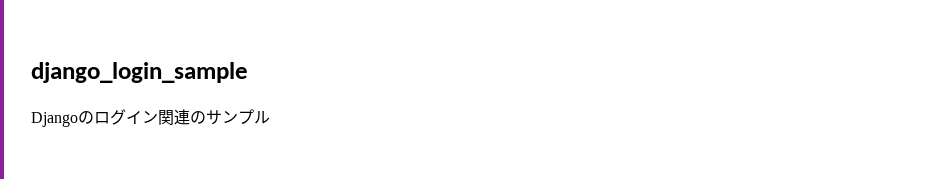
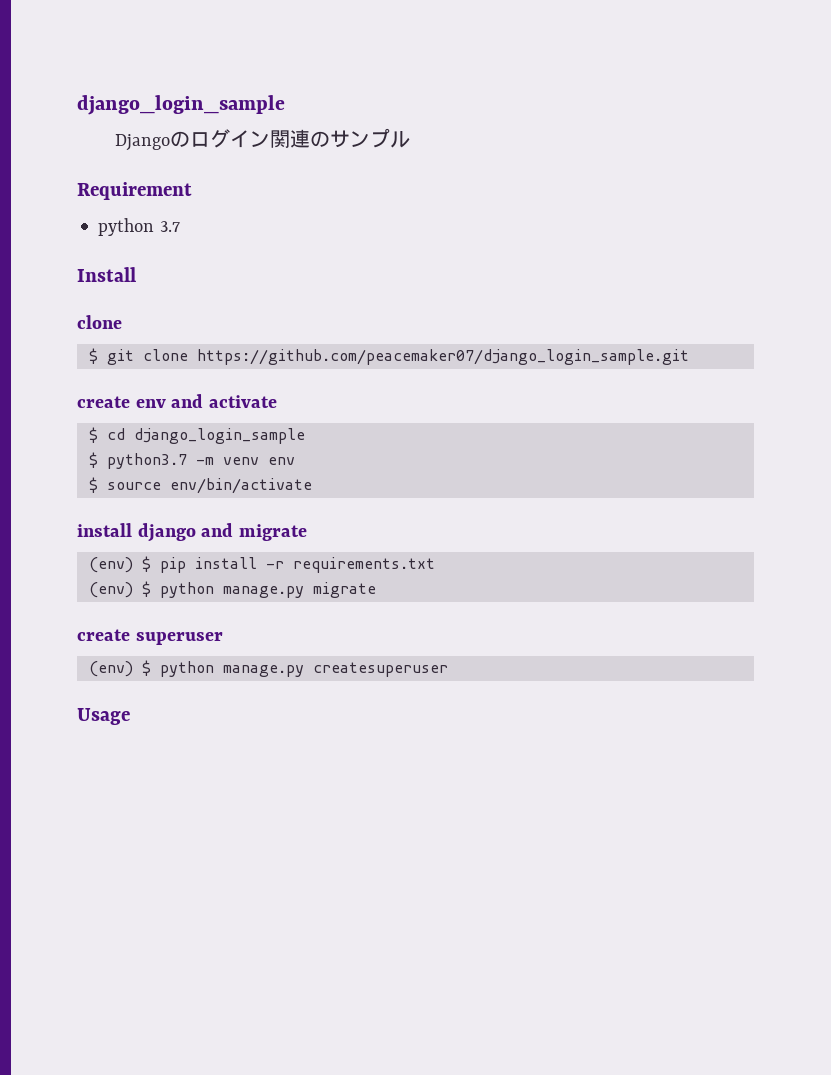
+ Requirement
+ python 3.7
+ Install
+ clone
+ $ git clone https://github.com/peacemaker07/django_login_sample.git
+ create env and activate
+ $ cd django_login_sample
+ $ python3.7 -m venv env
+ $ source env/bin/activate
+ install django and migrate
+ (env) $ pip install -r requirements.txt
+ (env) $ python manage.py migrate
+ create superuser
+ (env) $ python manage.py createsuperuser
+ Usage

